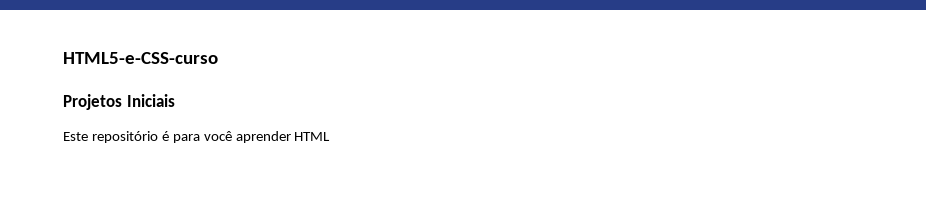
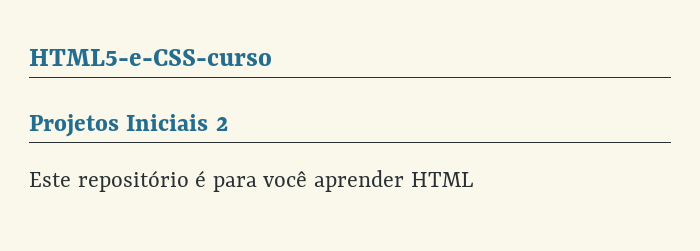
- Projetos Iniciais
+ Projetos Iniciais 2

